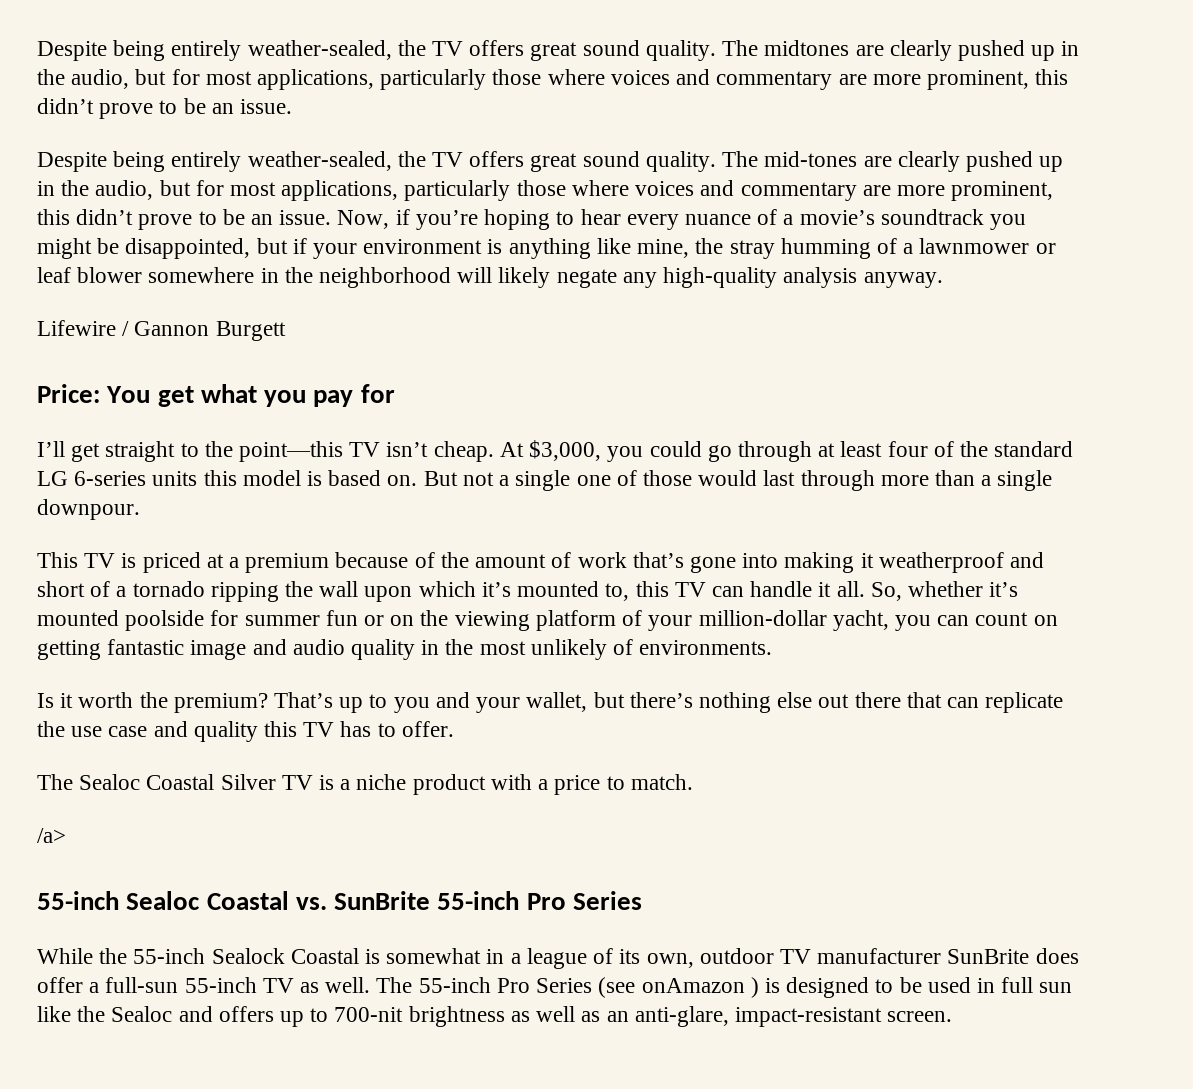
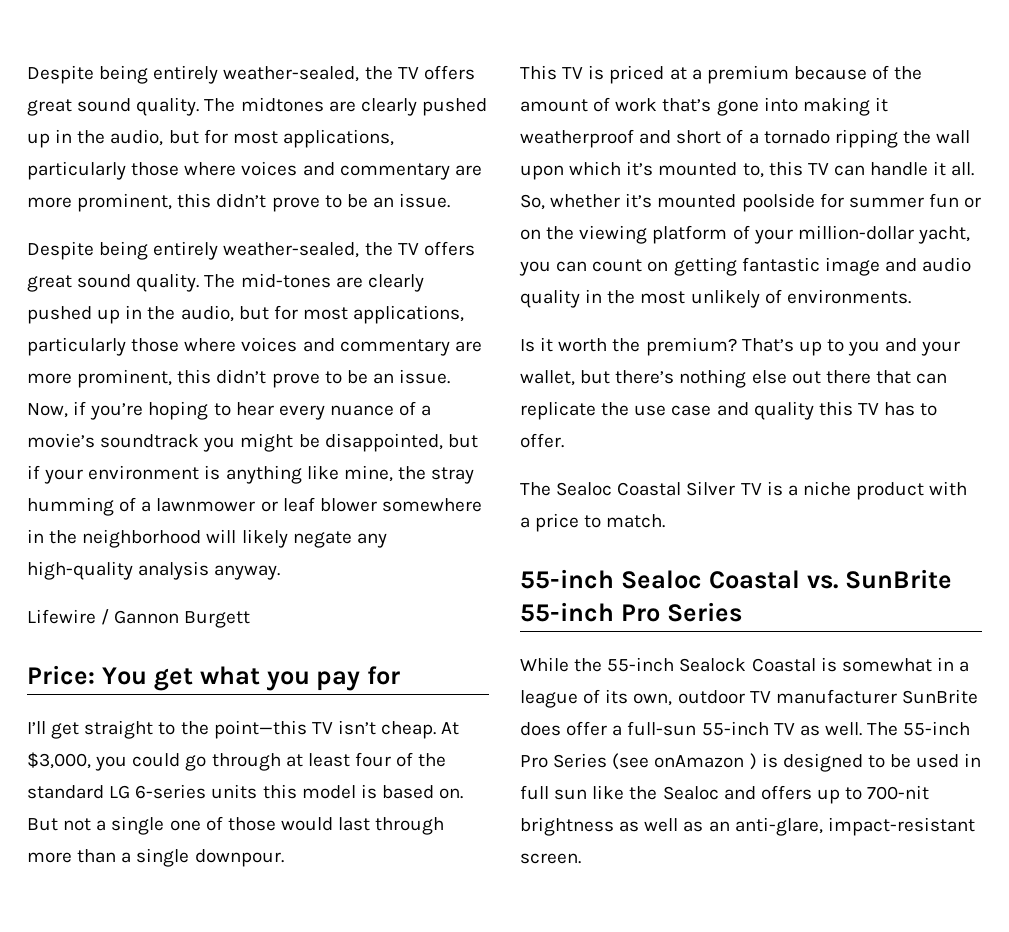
- /a>

